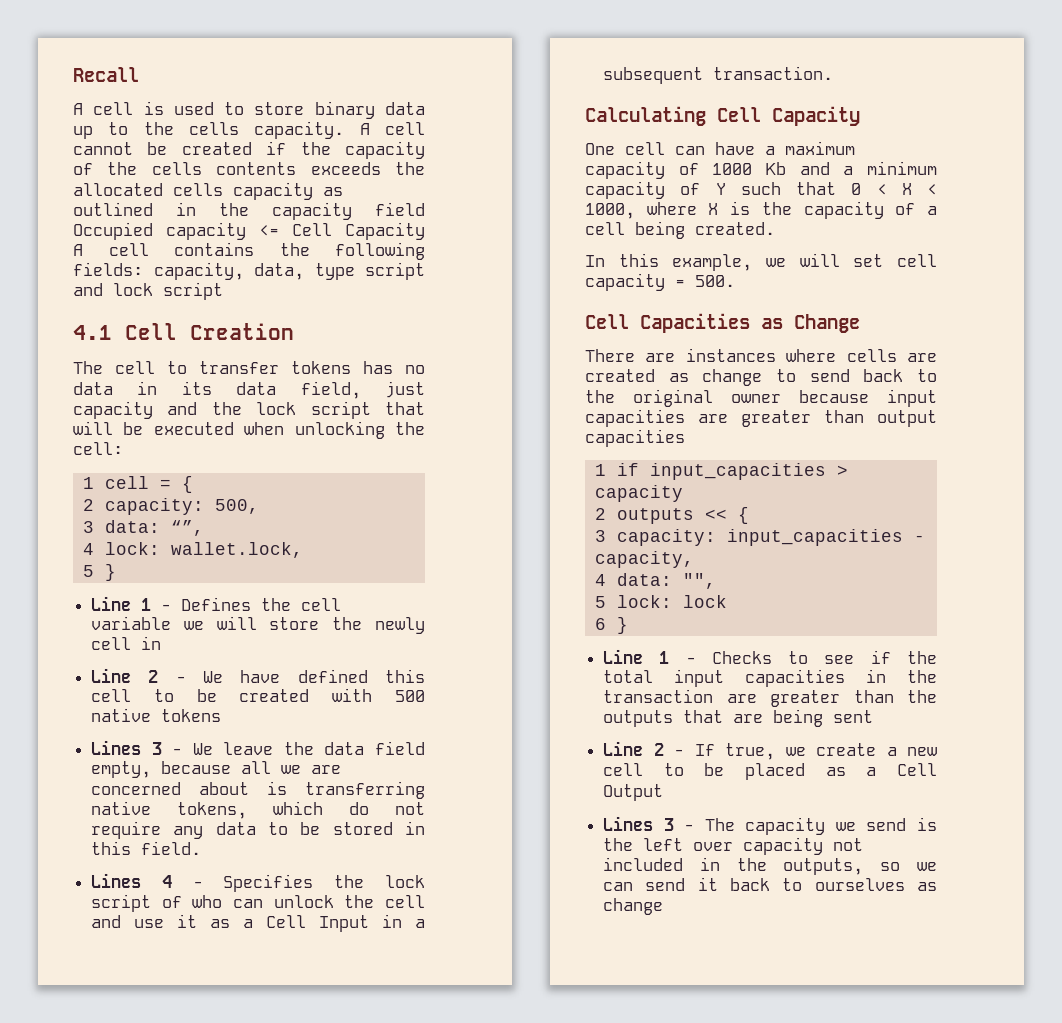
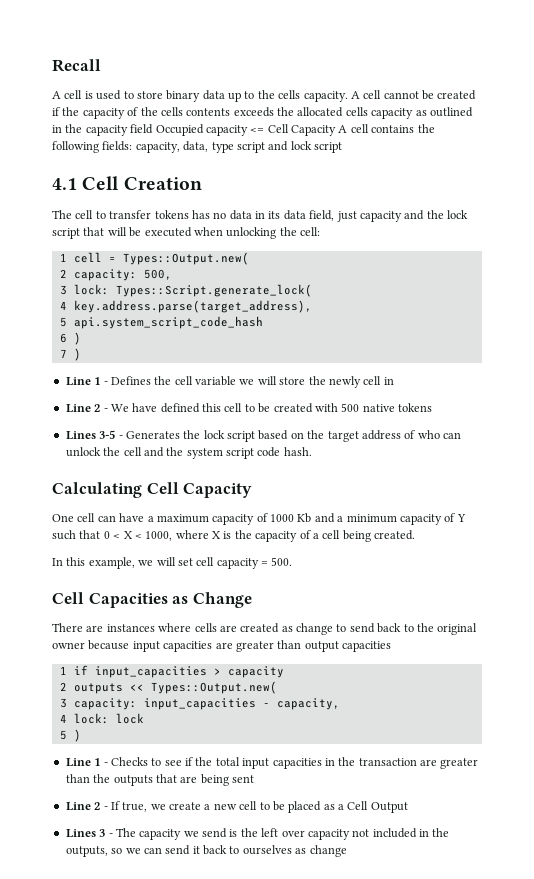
- 1 cell = {
+ 1 cell = Types::Output.new(
- 3 data: “”,
- 4 lock: wallet.lock,
- 5 }
+ 3 lock: Types::Script.generate_lock(
+ 4 key.address.parse(target_address),
+ 5 api.system_script_code_hash
+ 6 )
+ 7 )
- Lines 3 - We leave the data field empty, because all we are concerned about is transferring native tokens, which do not require any data to be stored in this field.
- Lines 4 - Specifies the lock script of who can unlock the cell and use it as a Cell Input in a subsequent transaction.
+ Lines 3-5 - Generates the lock script based on the target address of who can unlock the cell and the system script code hash.
- 2 outputs << {
+ 2 outputs << Types::Output.new(
- 4 data: "",
- 5 lock: lock
+ 4 lock: lock
- 6 }
+ 5 )

